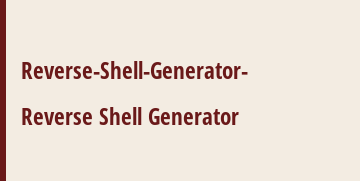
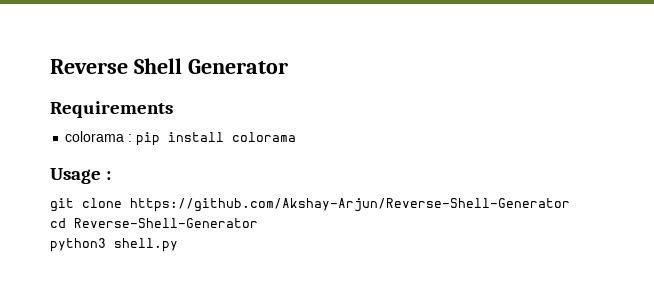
- Reverse-Shell-Generator-
+ Requirements
+ colorama : pip install colorama
+ Usage :
+ git clone https://github.com/Akshay-Arjun/Reverse-Shell-Generator
+ cd Reverse-Shell-Generator
+ python3 shell.py

